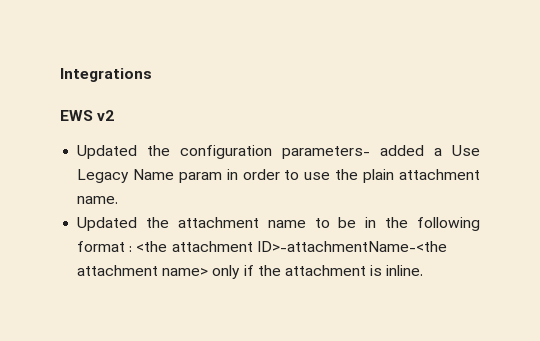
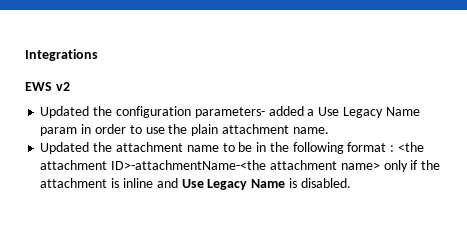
- Updated the attachment name to be in the following format : <the attachment ID>-attachmentName-<the attachment name> only if the attachment is inline.
+ Updated the attachment name to be in the following format : <the attachment ID>-attachmentName-<the attachment name> only if the attachment is inline and Use Legacy Name is disabled.

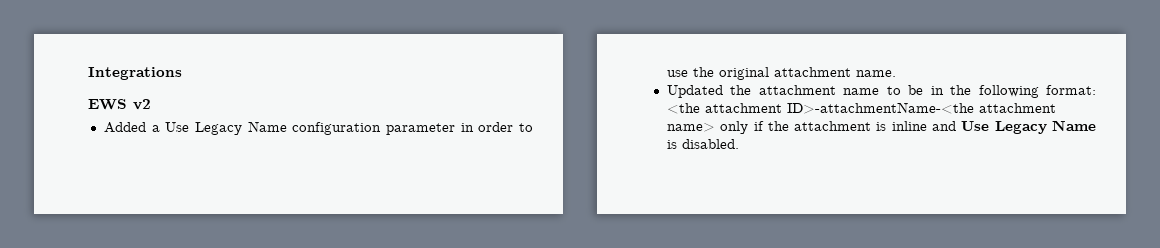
- Updated the configuration parameters- added a Use Legacy Name param in order to use the plain attachment name.
+ Added a Use Legacy Name configuration parameter in order to use the original attachment name.
- Updated the attachment name to be in the following format : <the attachment ID>-attachmentName-<the attachment name> only if the attachment is inline and Use Legacy Name is disabled.
+ Updated the attachment name to be in the following format: <the attachment ID>-attachmentName-<the attachment name> only if the attachment is inline and Use Legacy Name is disabled.

